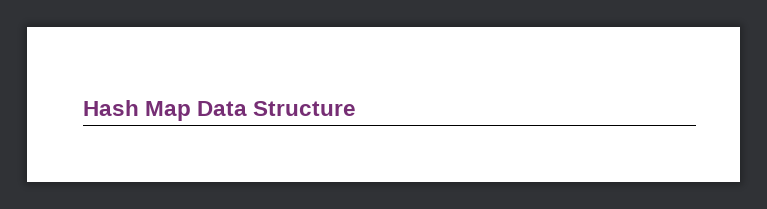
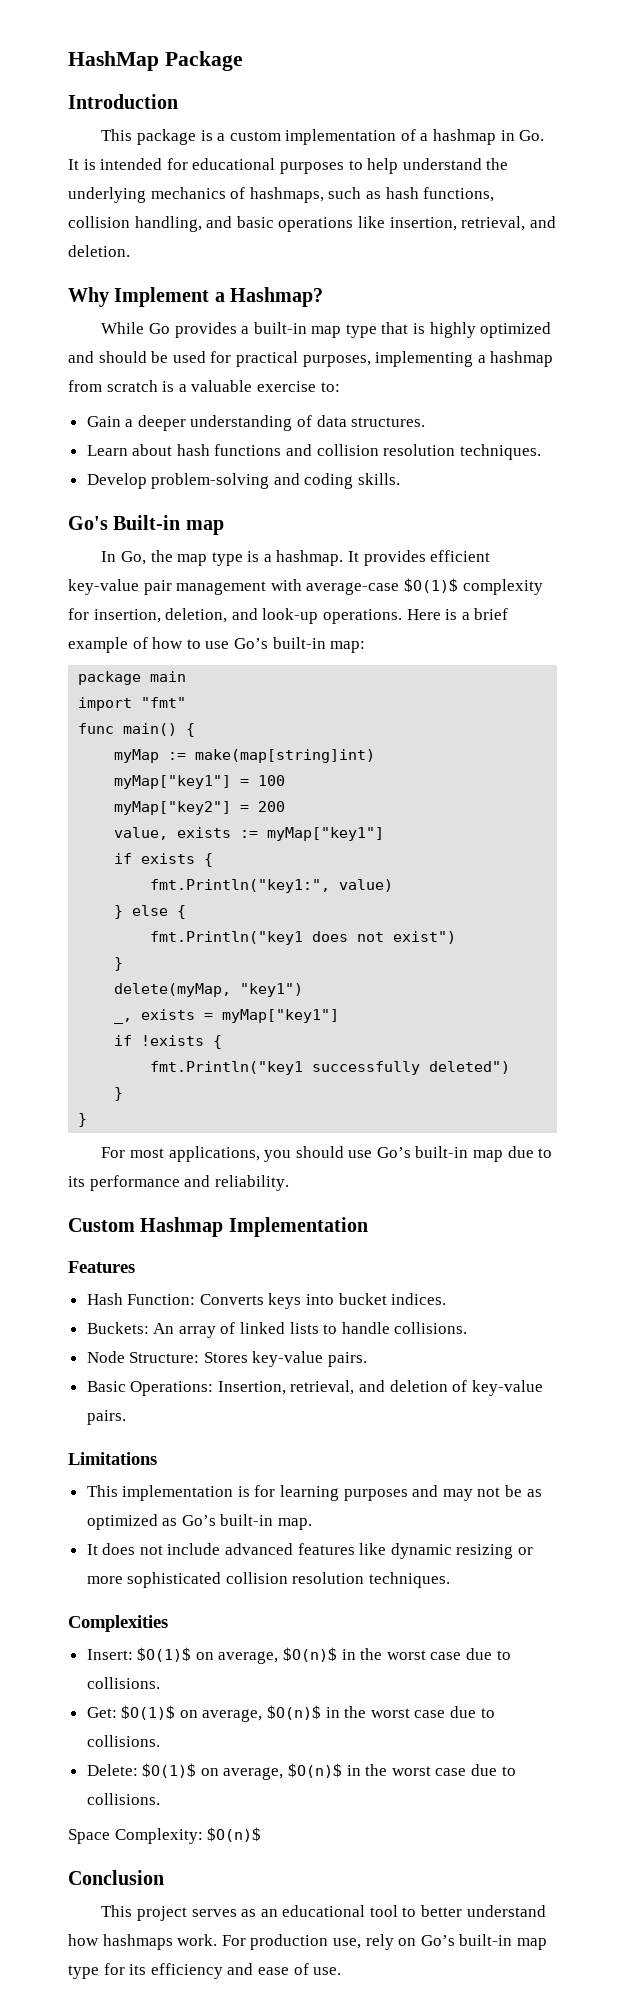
- Hash Map Data Structure
+ HashMap Package
+ Introduction
+ This package is a custom implementation of a hashmap in Go. It is intended for educational purposes to help understand the underlying mechanics of hashmaps, such as hash functions, collision handling, and basic operations like insertion, retrieval, and deletion.
+ Why Implement a Hashmap?
+ While Go provides a built-in map type that is highly optimized and should be used for practical purposes, implementing a hashmap from scratch is a valuable exercise to:
+ Gain a deeper understanding of data structures.
+ Learn about hash functions and collision resolution techniques.
+ Develop problem-solving and coding skills.
+ Go's Built-in map
+ In Go, the map type is a hashmap. It provides efficient key-value pair management with average-case $O(1)$ complexity for insertion, deletion, and look-up operations. Here is a brief example of how to use Go’s built-in map:
+ package main
+ import "fmt"
+ func main() {
+ myMap := make(map[string]int)
+ myMap["key1"] = 100
+ myMap["key2"] = 200
+ value, exists := myMap["key1"]
+ if exists {
+ fmt.Println("key1:", value)
+ } else {
+ fmt.Println("key1 does not exist")
+ }
+ delete(myMap, "key1")
+ _, exists = myMap["key1"]
+ if !exists {
+ fmt.Println("key1 successfully deleted")
+ }
+ }
+ For most applications, you should use Go’s built-in map due to its performance and reliability.
+ Custom Hashmap Implementation
+ Features
+ Hash Function: Converts keys into bucket indices.
+ Buckets: An array of linked lists to handle collisions.
+ Node Structure: Stores key-value pairs.
+ Basic Operations: Insertion, retrieval, and deletion of key-value pairs.
+ Limitations
+ This implementation is for learning purposes and may not be as optimized as Go’s built-in map.
+ It does not include advanced features like dynamic resizing or more sophisticated collision resolution techniques.
+ Complexities
+ Insert: $O(1)$ on average, $O(n)$ in the worst case due to collisions.
+ Get: $O(1)$ on average, $O(n)$ in the worst case due to collisions.
+ Delete: $O(1)$ on average, $O(n)$ in the worst case due to collisions.
+ Space Complexity: $O(n)$
+ Conclusion
+ This project serves as an educational tool to better understand how hashmaps work. For production use, rely on Go’s built-in map type for its efficiency and ease of use.

